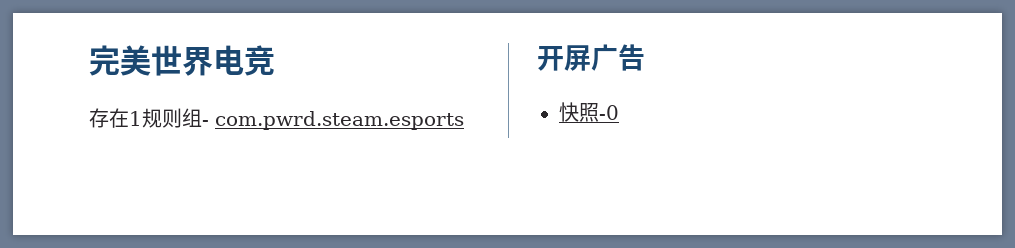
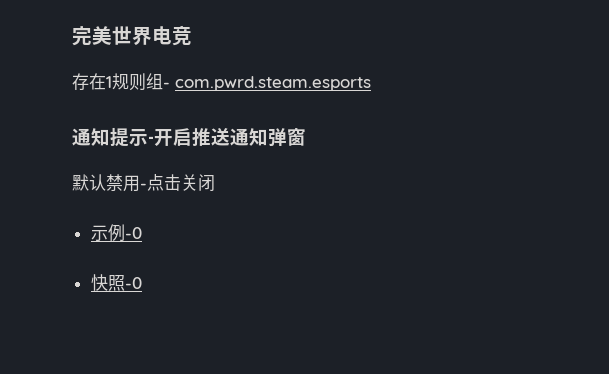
- 开屏广告
+ 通知提示-开启推送通知弹窗
+ 默认禁用-点击关闭
+ 示例-0

